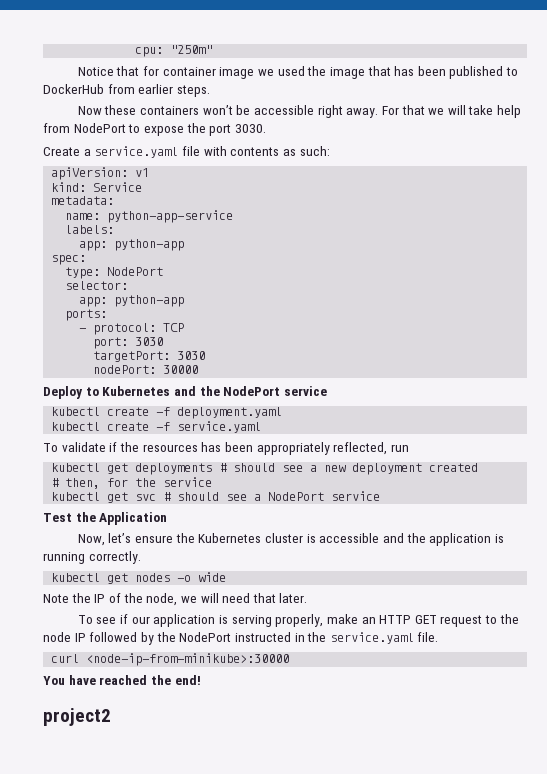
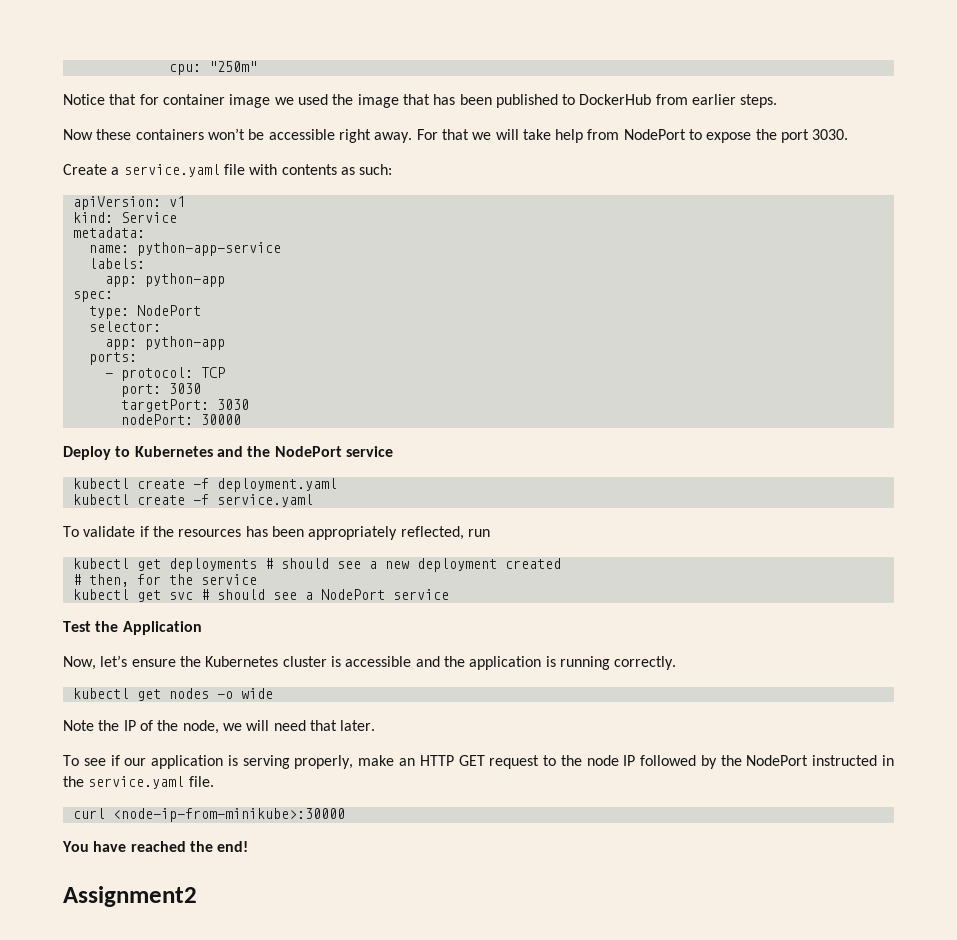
- project2
+ Assignment2

